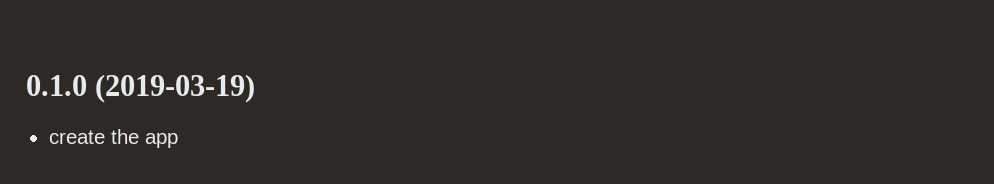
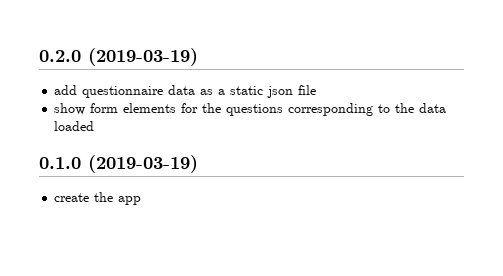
+ 0.2.0 (2019-03-19)
+ add questionnaire data as a static json file
+ show form elements for the questions corresponding to the data loaded

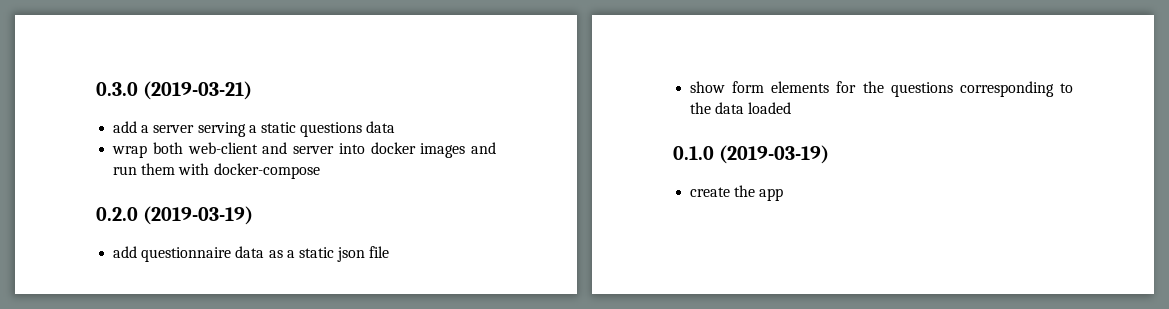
+ 0.3.0 (2019-03-21)
+ add a server serving a static questions data
+ wrap both web-client and server into docker images and run them with docker-compose

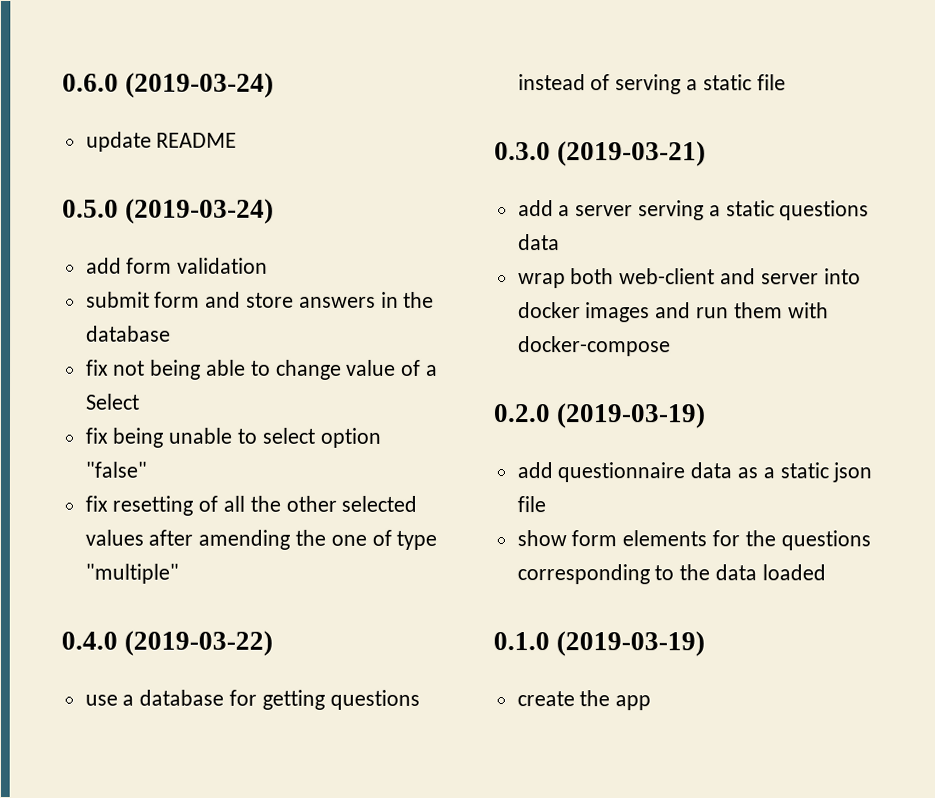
+ 0.6.0 (2019-03-24)
+ update README
+ 0.5.0 (2019-03-24)
+ add form validation
+ submit form and store answers in the database
+ fix not being able to change value of a Select
+ fix being unable to select option "false"
+ fix resetting of all the other selected values after amending the one of type "multiple"
+ 0.4.0 (2019-03-22)
+ use a database for getting questions instead of serving a static file

